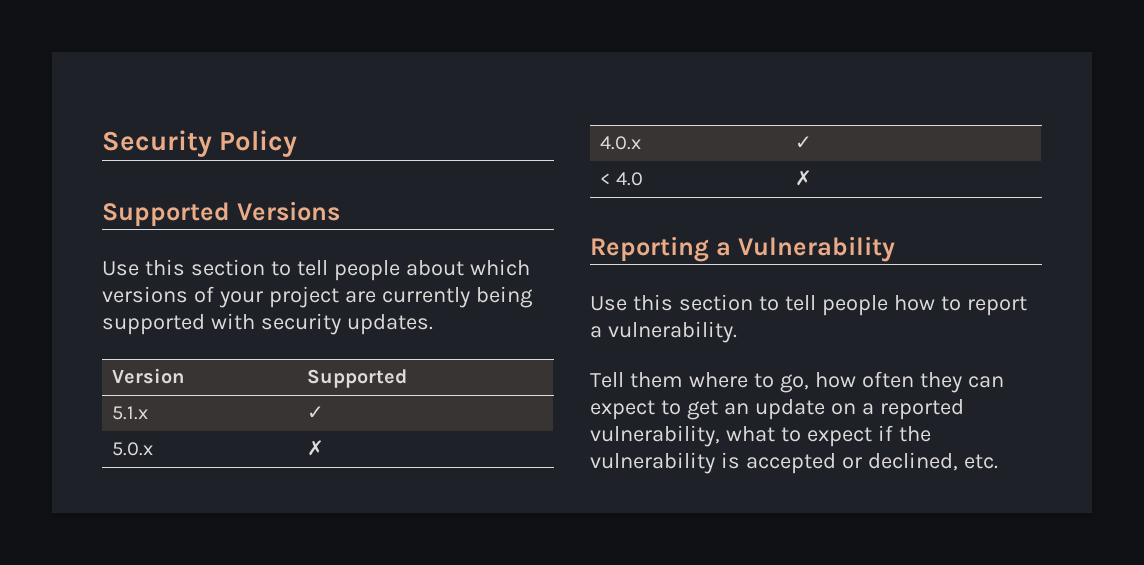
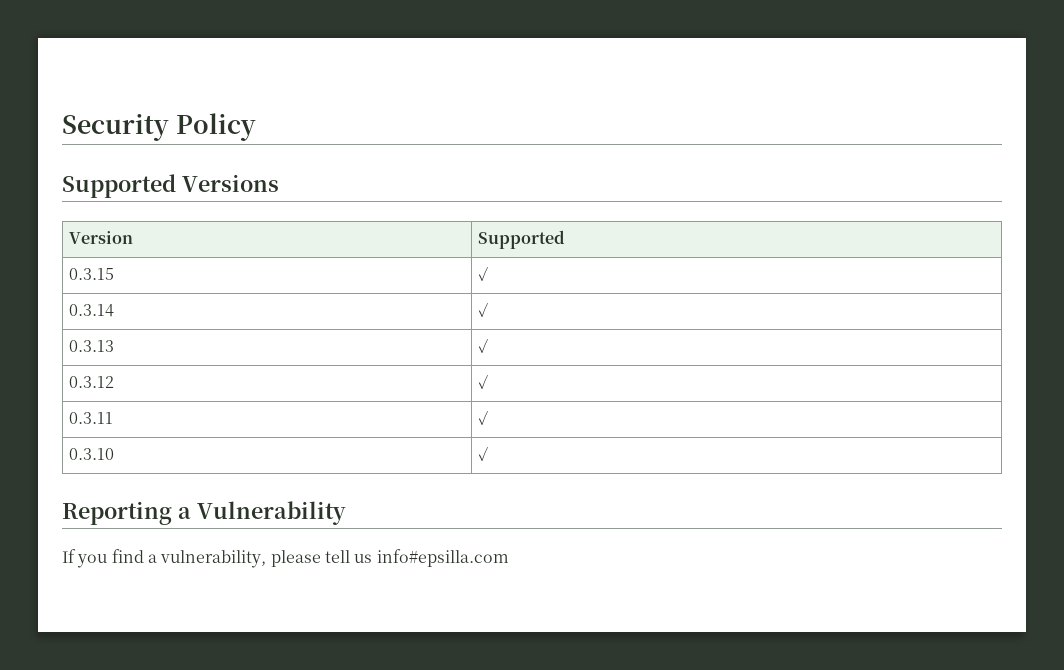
- Use this section to tell people about which versions of your project are currently being supported with security updates.
- 5.1.x | ✓
- 5.0.x | ✗
- 4.0.x | ✓
- < 4.0 | ✗
+ 0.3.15 | ✓
+ 0.3.14 | ✓
+ 0.3.13 | ✓
+ 0.3.12 | ✓
+ 0.3.11 | ✓
+ 0.3.10 | ✓
  Reporting a Vulnerability
- Use this section to tell people how to report a vulnerability.
- Tell them where to go, how often they can expect to get an update on a reported vulnerability, what to expect if the vulnerability is accepted or declined, etc.
+ If you find a vulnerability, please tell us info#epsilla.com

